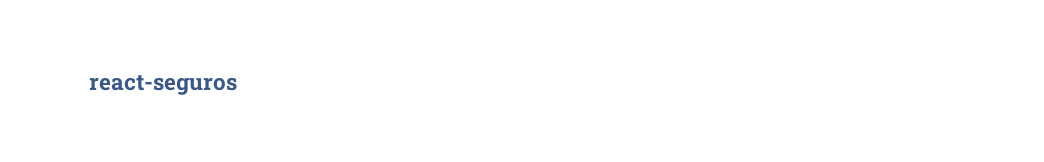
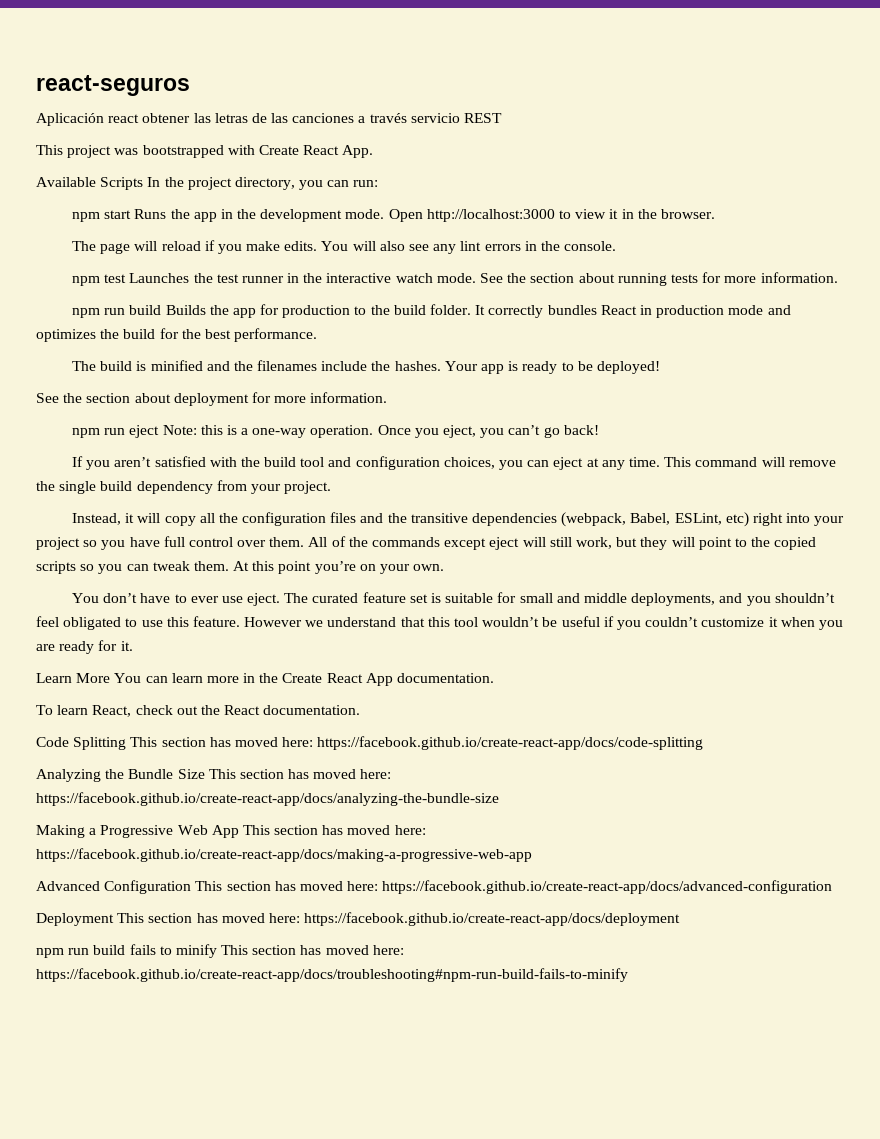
+ Aplicación react obtener las letras de las canciones a través servicio REST
+ This project was bootstrapped with Create React App.
+ Available Scripts In the project directory, you can run:
+ npm start Runs the app in the development mode. Open http://localhost:3000 to view it in the browser.
+ The page will reload if you make edits. You will also see any lint errors in the console.
+ npm test Launches the test runner in the interactive watch mode. See the section about running tests for more information.
+ npm run build Builds the app for production to the build folder. It correctly bundles React in production mode and optimizes the build for the best performance.
+ The build is minified and the filenames include the hashes. Your app is ready to be deployed!
+ See the section about deployment for more information.
+ npm run eject Note: this is a one-way operation. Once you eject, you can’t go back!
+ If you aren’t satisfied with the build tool and configuration choices, you can eject at any time. This command will remove the single build dependency from your project.
+ Instead, it will copy all the configuration files and the transitive dependencies (webpack, Babel, ESLint, etc) right into your project so you have full control over them. All of the commands except eject will still work, but they will point to the copied scripts so you can tweak them. At this point you’re on your own.
+ You don’t have to ever use eject. The curated feature set is suitable for small and middle deployments, and you shouldn’t feel obligated to use this feature. However we understand that this tool wouldn’t be useful if you couldn’t customize it when you are ready for it.
+ Learn More You can learn more in the Create React App documentation.
+ To learn React, check out the React documentation.
+ Code Splitting This section has moved here: https://facebook.github.io/create-react-app/docs/code-splitting
+ Analyzing the Bundle Size This section has moved here: https://facebook.github.io/create-react-app/docs/analyzing-the-bundle-size
+ Making a Progressive Web App This section has moved here: https://facebook.github.io/create-react-app/docs/making-a-progressive-web-app
+ Advanced Configuration This section has moved here: https://facebook.github.io/create-react-app/docs/advanced-configuration
+ Deployment This section has moved here: https://facebook.github.io/create-react-app/docs/deployment
+ npm run build fails to minify This section has moved here: https://facebook.github.io/create-react-app/docs/troubleshooting#npm-run-build-fails-to-minify

